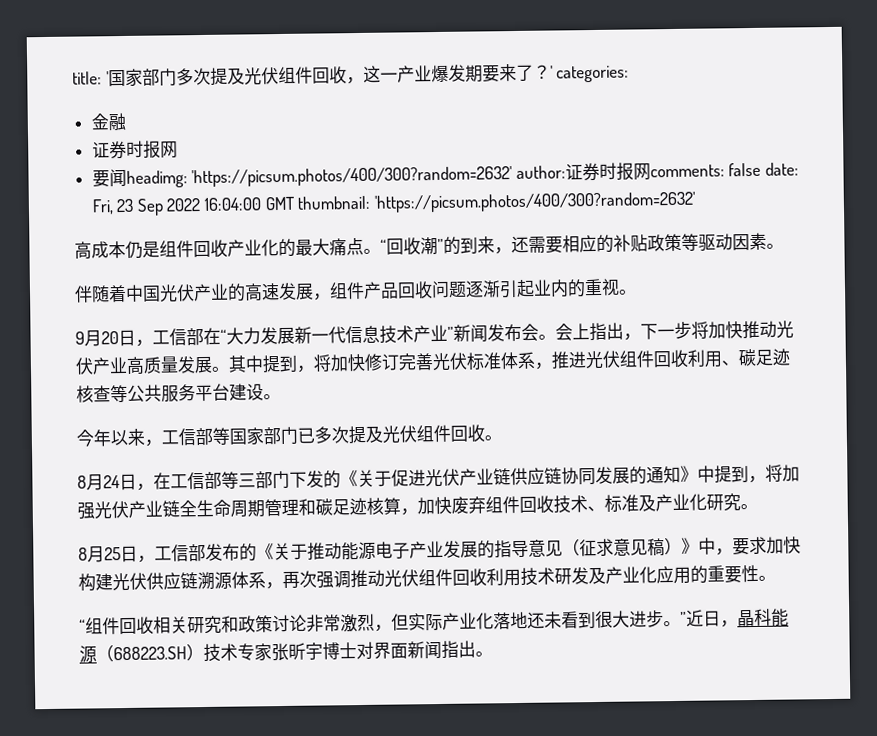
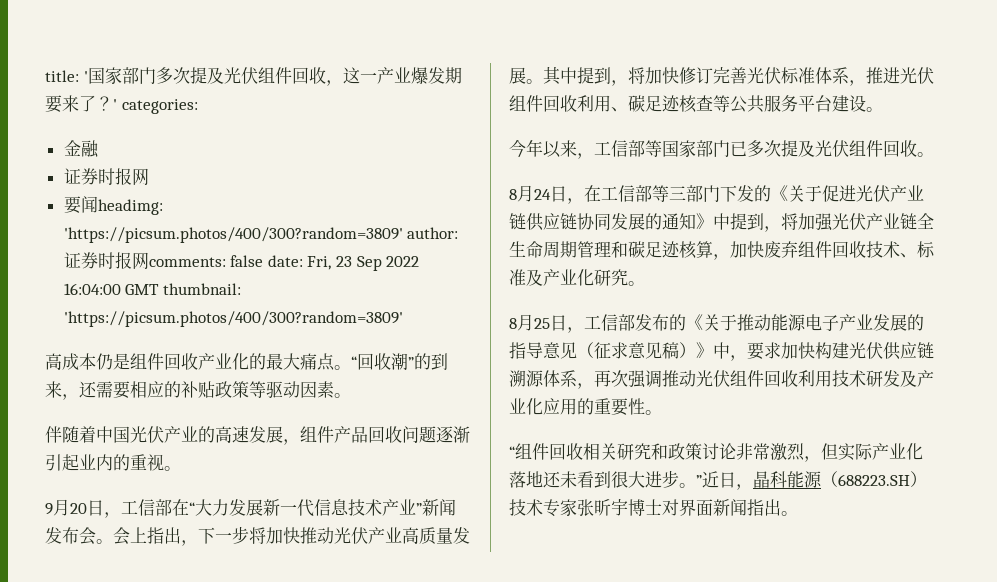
- 要闻headimg: 'https://picsum.photos/400/300?random=2632' author:证券时报网comments: false date: Fri, 23 Sep 2022 16:04:00 GMT thumbnail: 'https://picsum.photos/400/300?random=2632'
+ 要闻headimg: 'https://picsum.photos/400/300?random=3809' author:证券时报网comments: false date: Fri, 23 Sep 2022 16:04:00 GMT thumbnail: 'https://picsum.photos/400/300?random=3809'

